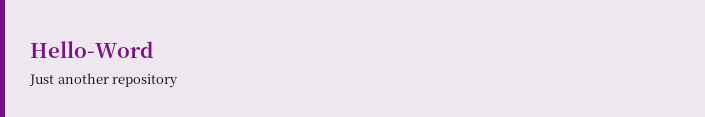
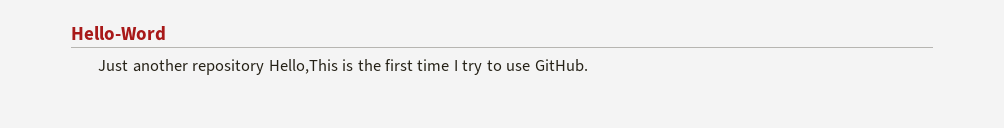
- Just another repository
+ Just another repository Hello,This is the first time I try to use GitHub.

